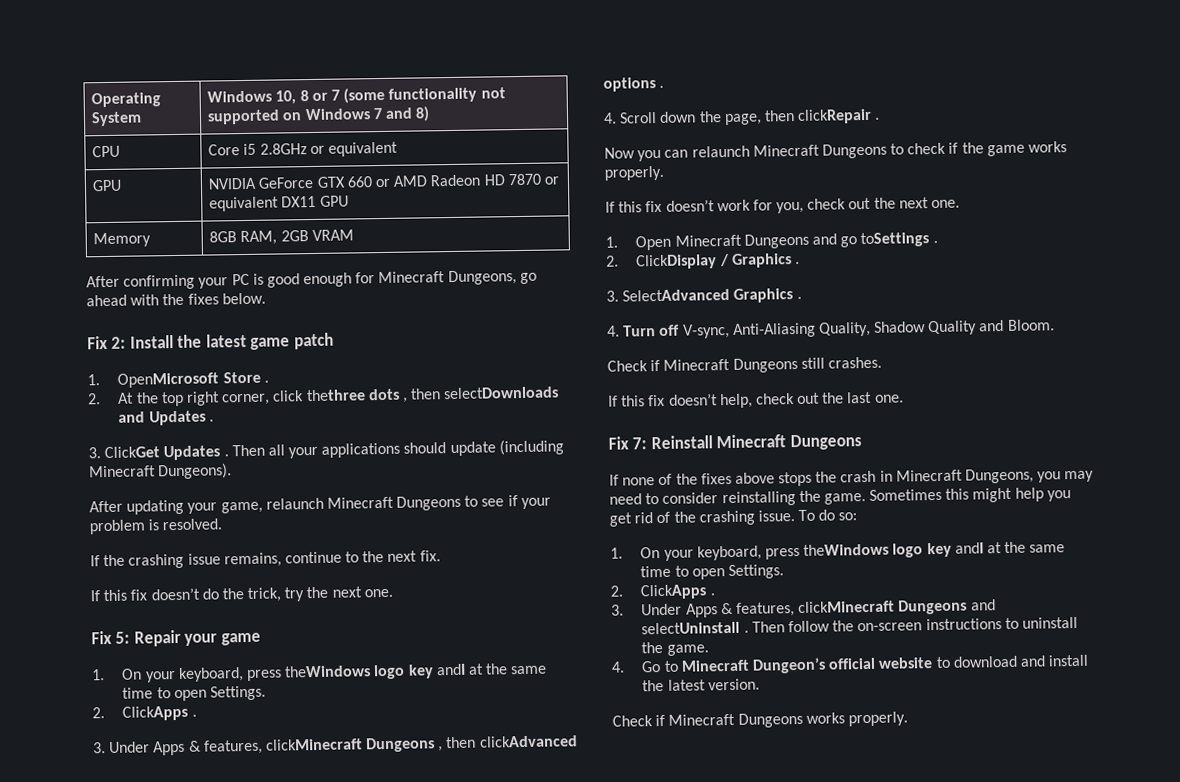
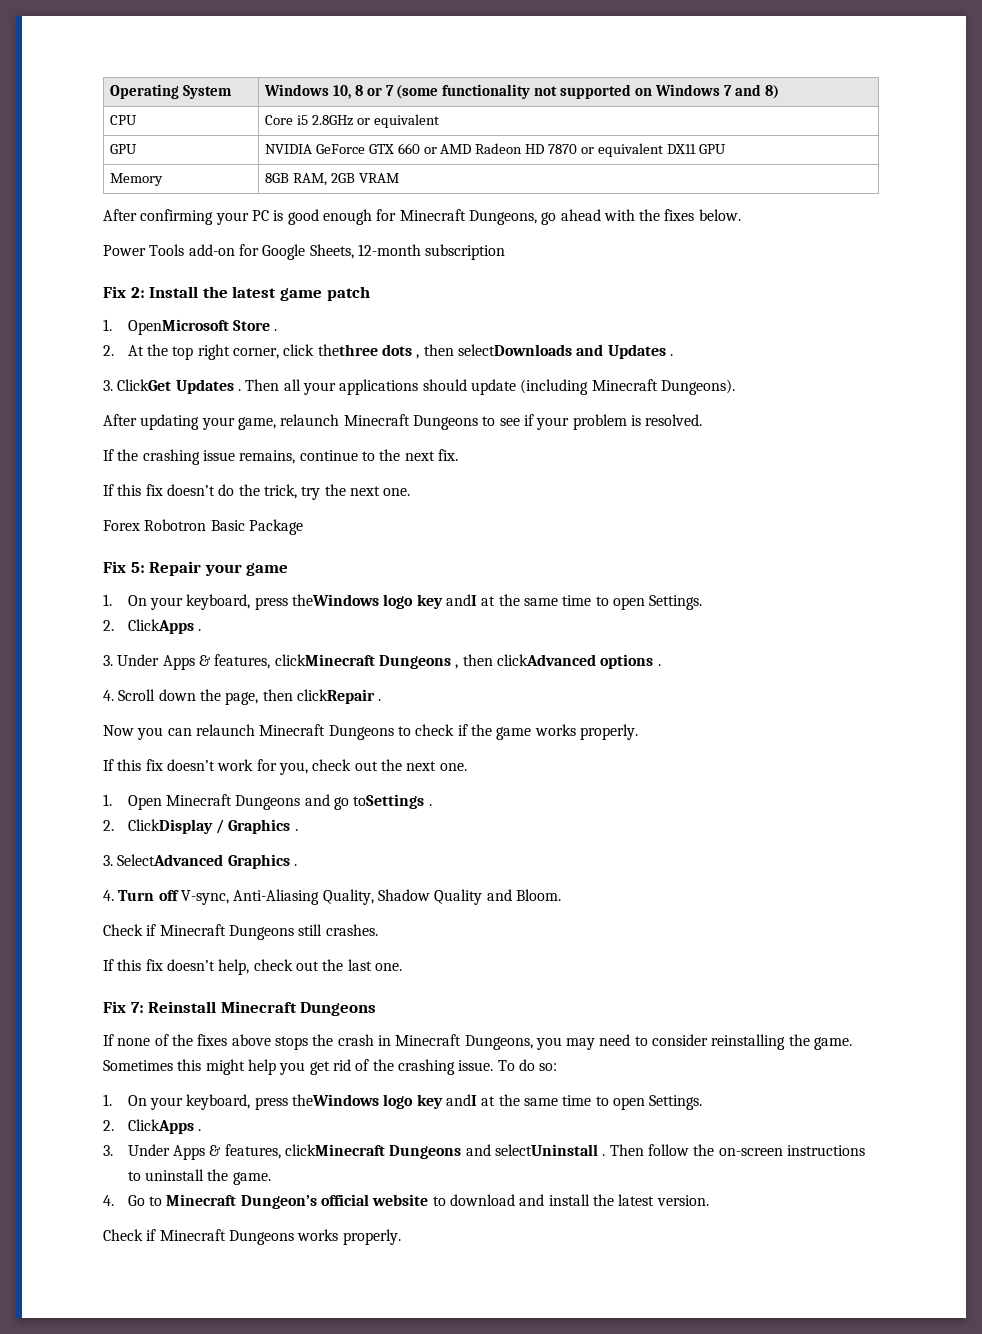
+ Power Tools add-on for Google Sheets, 12-month subscription
+ Forex Robotron Basic Package

